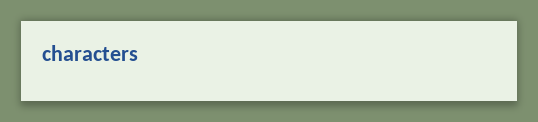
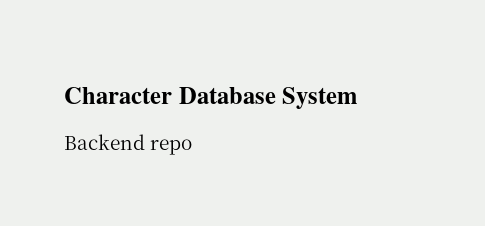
- characters
+ Character Database System
+ Backend repo

